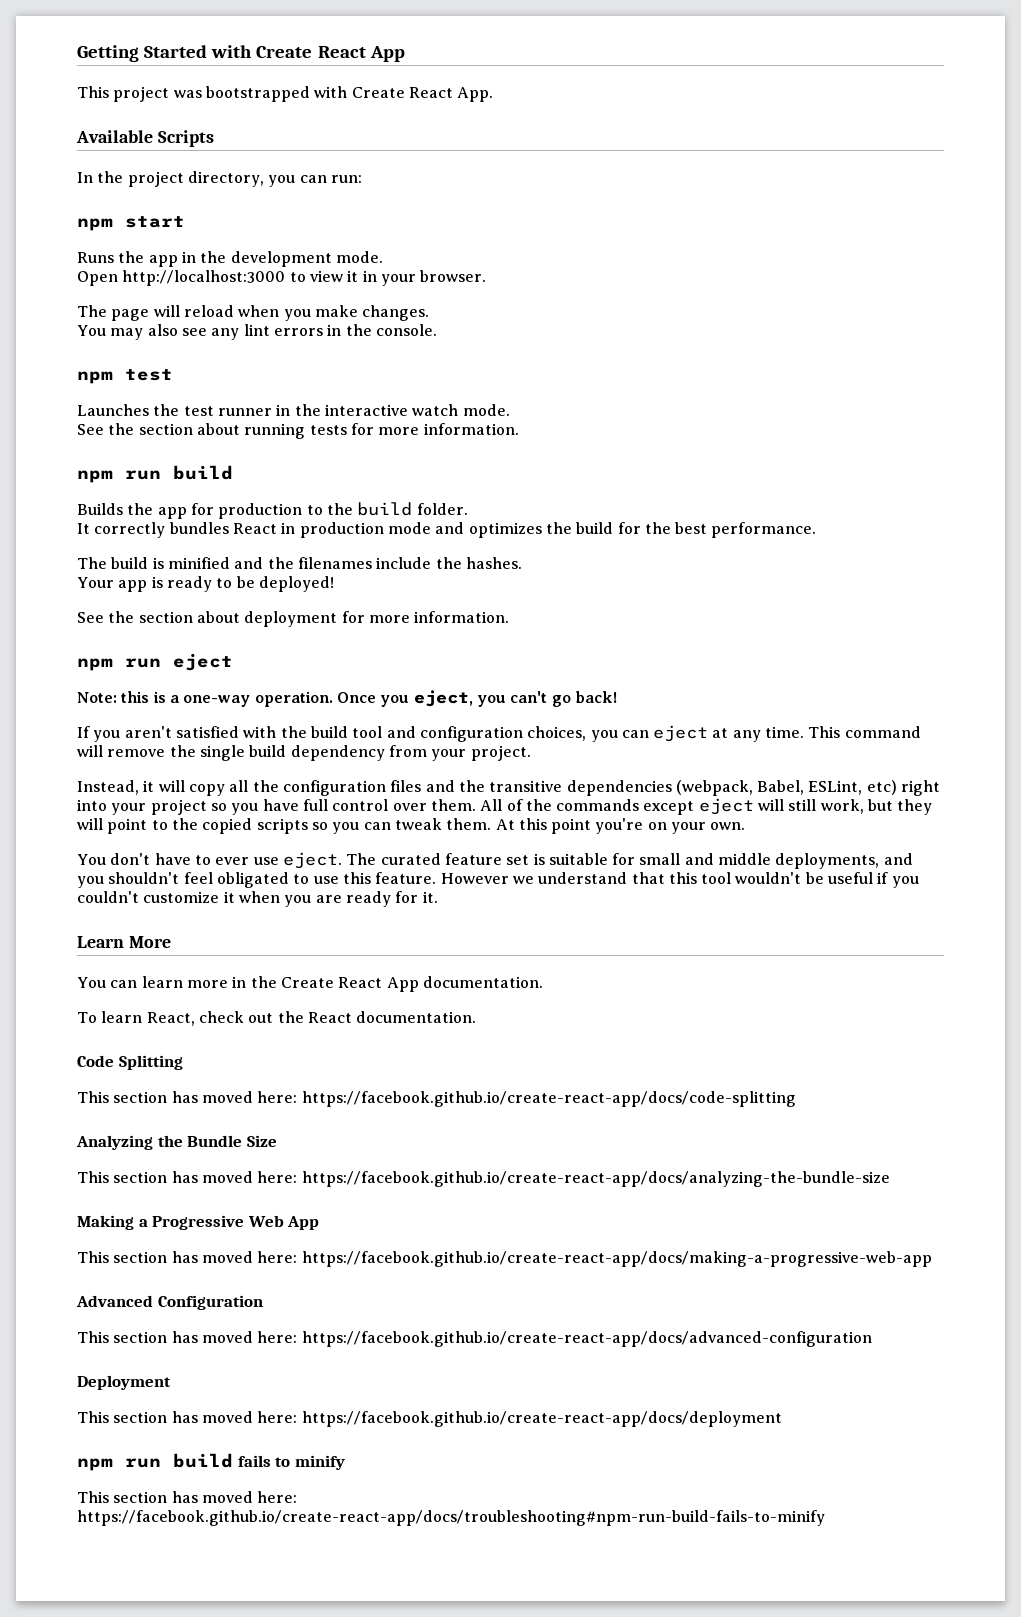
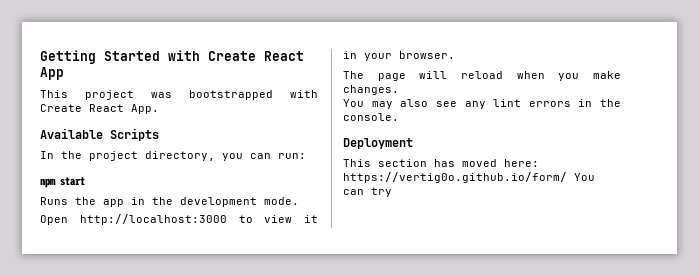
- npm test
- Launches the test runner in the interactive watch mode.
- See the section about running tests for more information.
- npm run build
- Builds the app for production to the build folder.
- It correctly bundles React in production mode and optimizes the build for the best performance.
- The build is minified and the filenames include the hashes.
- Your app is ready to be deployed!
- See the section about deployment for more information.
- npm run eject
- Note: this is a one-way operation. Once you eject, you can't go back!
- If you aren't satisfied with the build tool and configuration choices, you can eject at any time. This command will remove the single build dependency from your project.
- Instead, it will copy all the configuration files and the transitive dependencies (webpack, Babel, ESLint, etc) right into your project so you have full control over them. All of the commands except eject will still work, but they will point to the copied scripts so you can tweak them. At this point you're on your own.
- You don't have to ever use eject. The curated feature set is suitable for small and middle deployments, and you shouldn't feel obligated to use this feature. However we understand that this tool wouldn't be useful if you couldn't customize it when you are ready for it.
- Learn More
- You can learn more in the Create React App documentation.
- To learn React, check out the React documentation.
- Code Splitting
- This section has moved here: https://facebook.github.io/create-react-app/docs/code-splitting
- Analyzing the Bundle Size
- This section has moved here: https://facebook.github.io/create-react-app/docs/analyzing-the-bundle-size
- Making a Progressive Web App
- This section has moved here: https://facebook.github.io/create-react-app/docs/making-a-progressive-web-app
- Advanced Configuration
- This section has moved here: https://facebook.github.io/create-react-app/docs/advanced-configuration
- This section has moved here: https://facebook.github.io/create-react-app/docs/deployment
- npm run build fails to minify
- This section has moved here: https://facebook.github.io/create-react-app/docs/troubleshooting#npm-run-build-fails-to-minify
+ This section has moved here: https://vertig0o.github.io/form/ You can try

